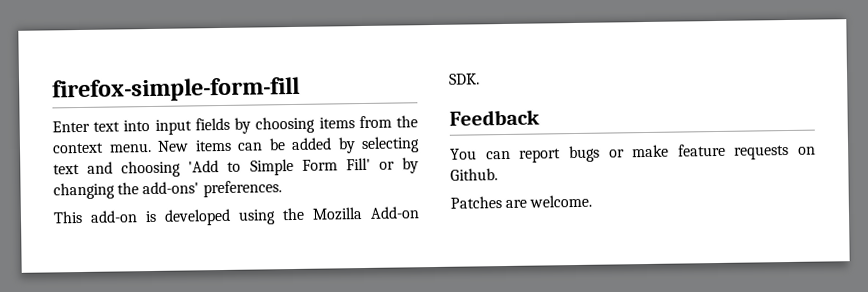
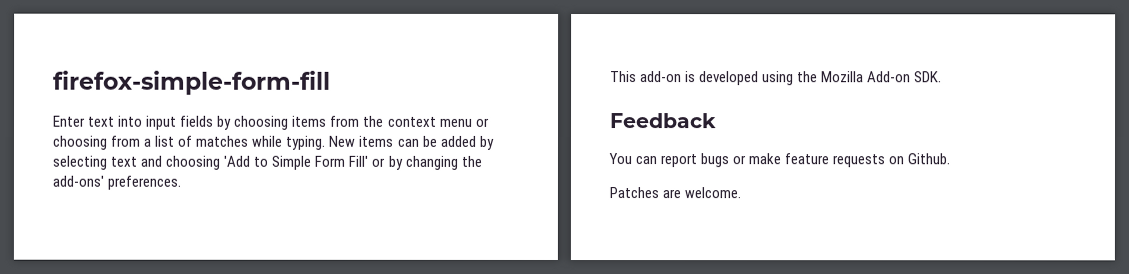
- Enter text into input fields by choosing items from the context menu.
+ Enter text into input fields by choosing items from the context menu or choosing from a list of matches while typing.

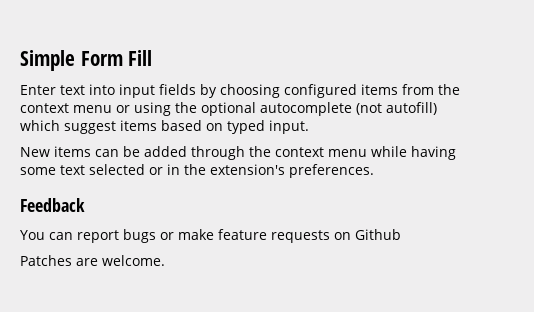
- firefox-simple-form-fill
+ Simple Form Fill
- Enter text into input fields by choosing items from the context menu or choosing from a list of matches while typing. New items can be added by selecting text and choosing 'Add to Simple Form Fill' or by changing the add-ons' preferences.
- This add-on is developed using the Mozilla Add-on SDK.
+ Enter text into input fields by choosing configured items from the context menu or using the optional autocomplete (not autofill) which suggest items based on typed input.
+ New items can be added through the context menu while having some text selected or in the extension's preferences.
- You can report bugs or make feature requests on Github.
+ You can report bugs or make feature requests on Github

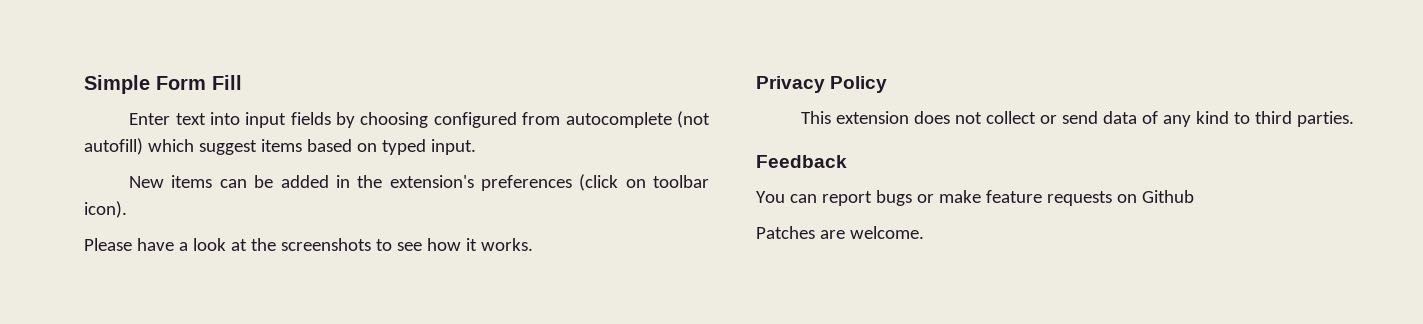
- Enter text into input fields by choosing configured items from the context menu or using the optional autocomplete (not autofill) which suggest items based on typed input.
+ Enter text into input fields by choosing configured from autocomplete (not autofill) which suggest items based on typed input.
- New items can be added through the context menu while having some text selected or in the extension's preferences.
+ New items can be added in the extension's preferences (click on toolbar icon).
+ Please have a look at the screenshots to see how it works.
+ Privacy Policy
+ This extension does not collect or send data of any kind to third parties.

